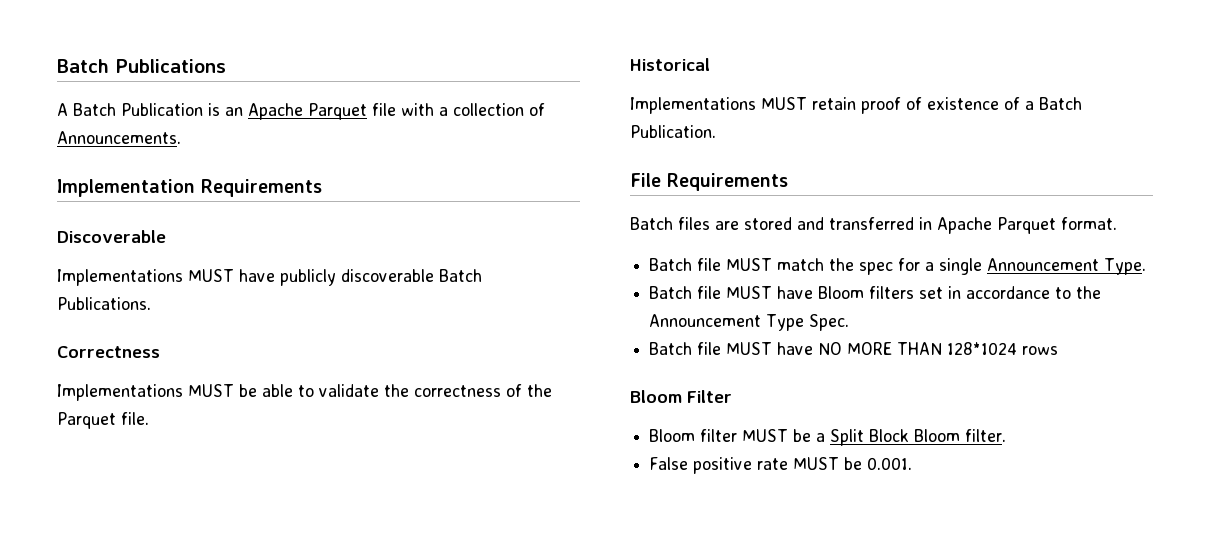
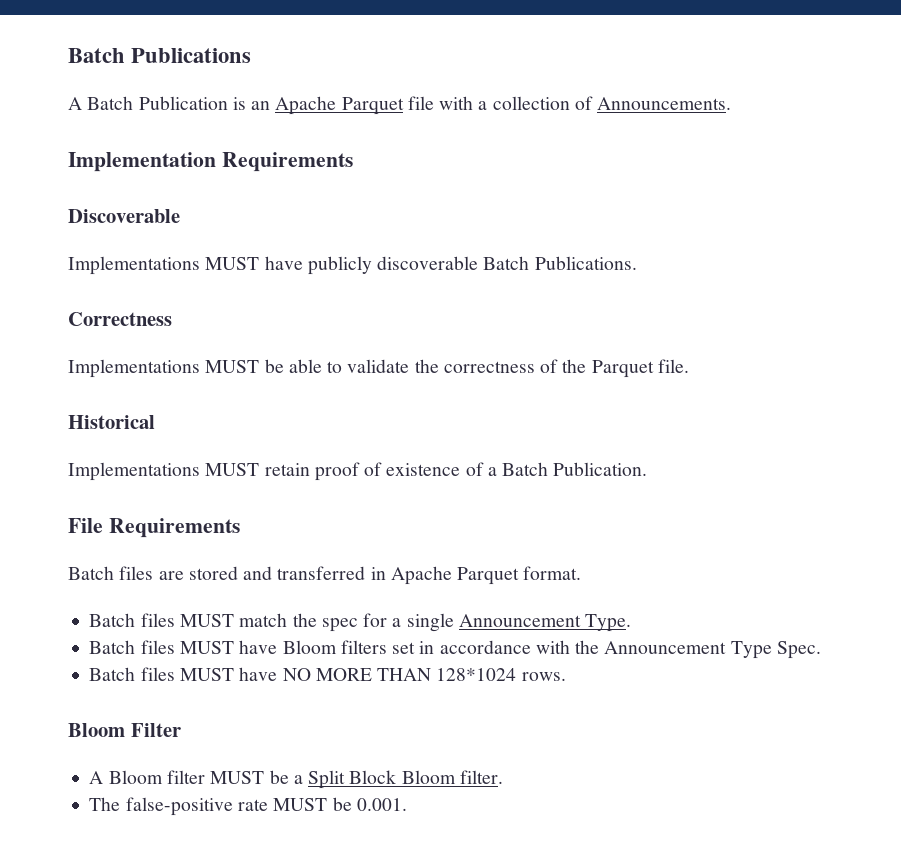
- Batch file MUST match the spec for a single Announcement Type.
+ Batch files MUST match the spec for a single Announcement Type.
- Batch file MUST have Bloom filters set in accordance to the Announcement Type Spec.
+ Batch files MUST have Bloom filters set in accordance with the Announcement Type Spec.
- Batch file MUST have NO MORE THAN 128*1024 rows
+ Batch files MUST have NO MORE THAN 128*1024 rows.
- Bloom filter MUST be a Split Block Bloom filter.
+ A Bloom filter MUST be a Split Block Bloom filter.
- False positive rate MUST be 0.001.
+ The false-positive rate MUST be 0.001.

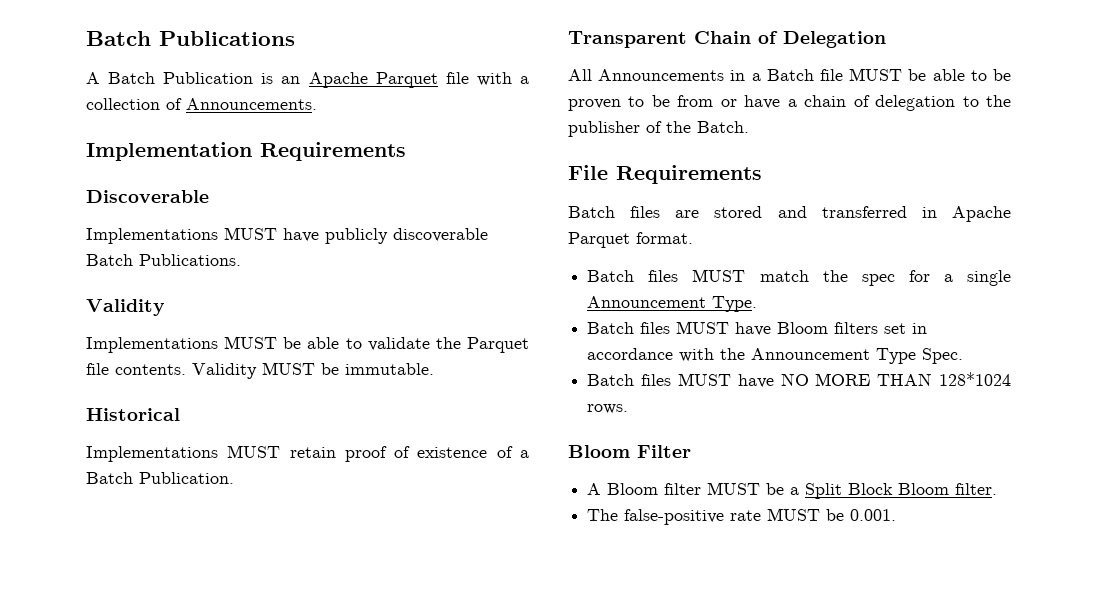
  Implementations MUST have publicly discoverable Batch Publications.
- Correctness
+ Validity
- Implementations MUST be able to validate the correctness of the Parquet file.
+ Implementations MUST be able to validate the Parquet file contents. Validity MUST be immutable.
+ Transparent Chain of Delegation
+ All Announcements in a Batch file MUST be able to be proven to be from or have a chain of delegation to the publisher of the Batch.

